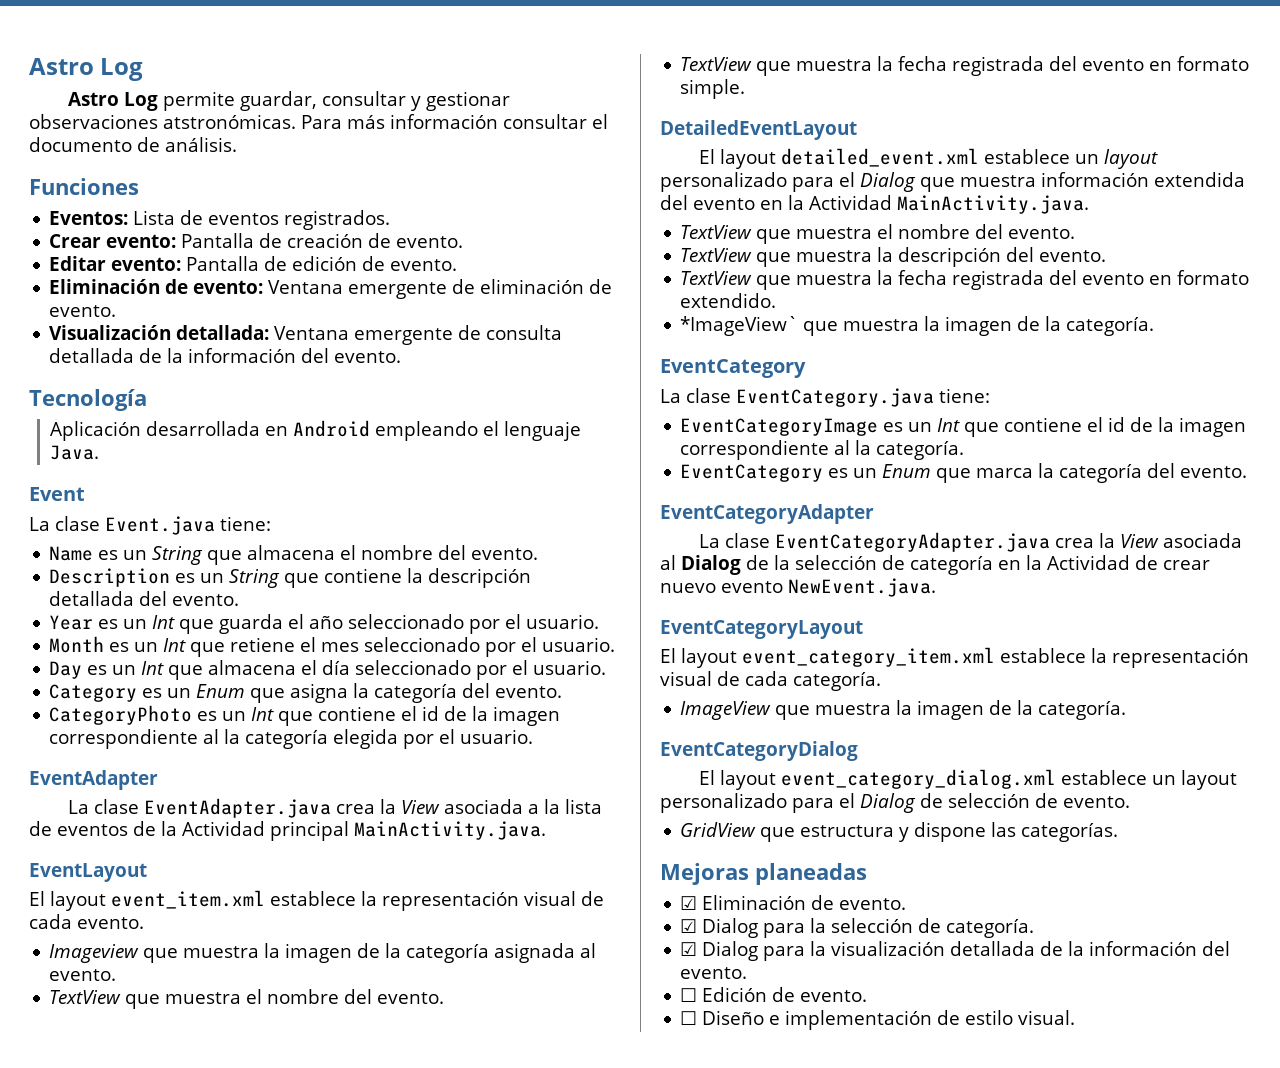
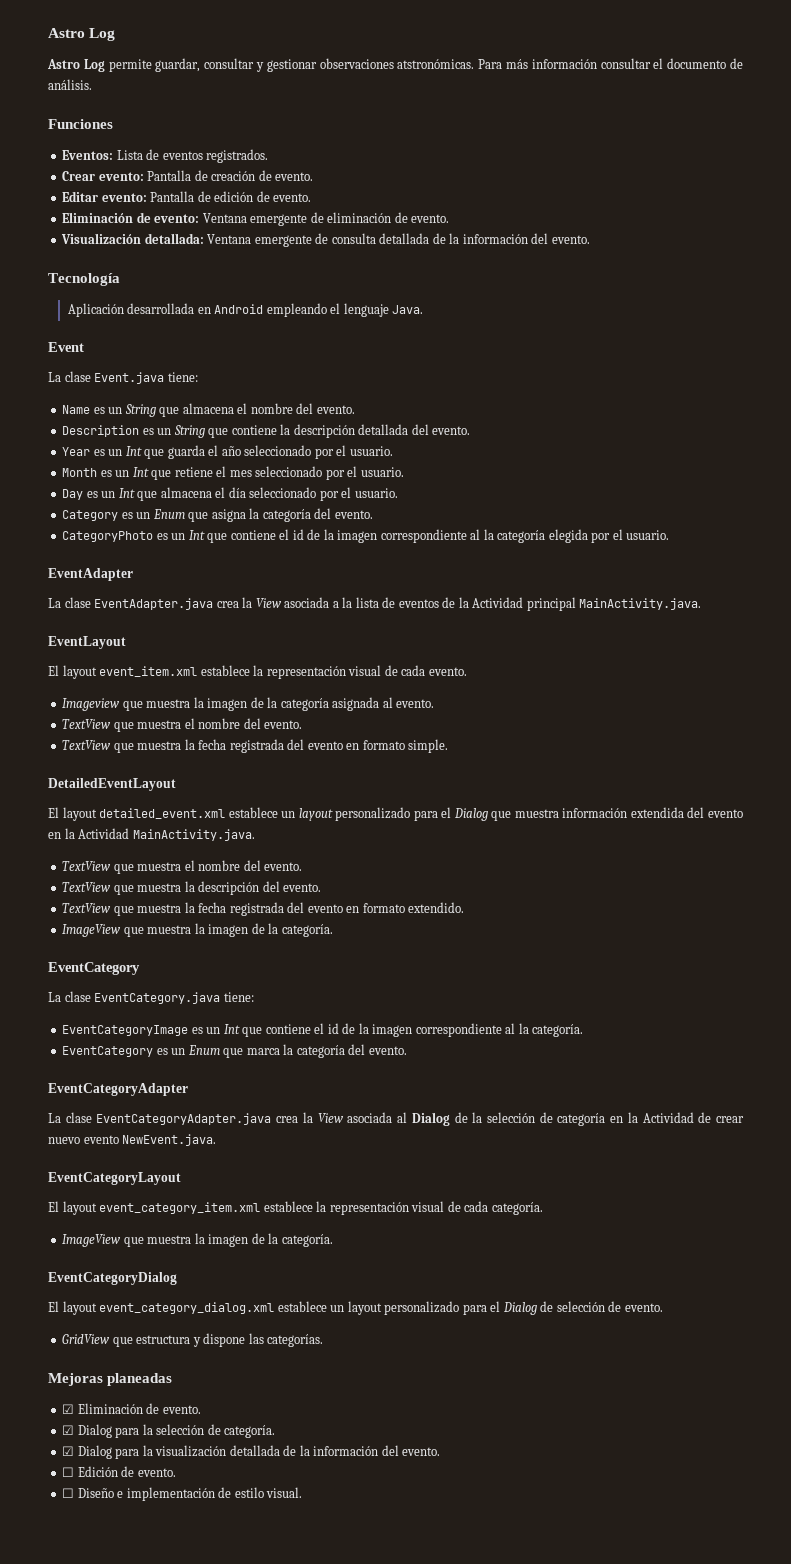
  TextView que muestra la fecha registrada del evento en formato extendido.
- *ImageView` que muestra la imagen de la categoría.
+ ImageView que muestra la imagen de la categoría.

